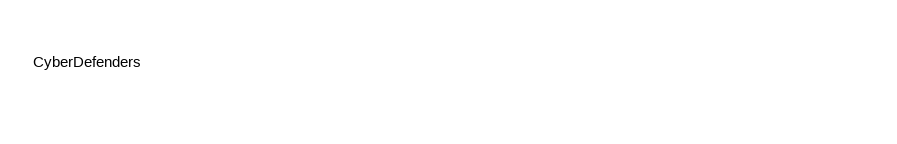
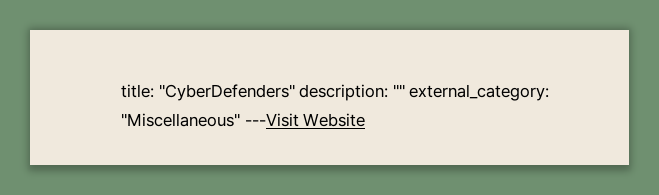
- CyberDefenders
+ title: "CyberDefenders" description: "" external_category: "Miscellaneous" ---Visit Website

